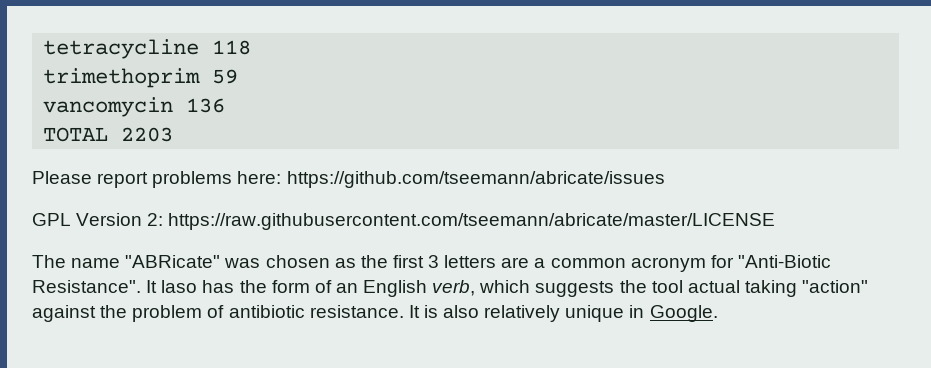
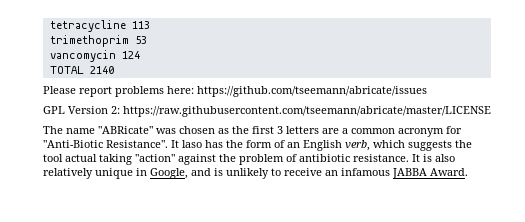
- tetracycline 118
+ tetracycline 113
- trimethoprim 59
+ trimethoprim 53
- vancomycin 136
+ vancomycin 124
- TOTAL 2203
+ TOTAL 2140
- It is also relatively unique in Google.
+ It is also relatively unique in Google, and is unlikely to receive an infamous JABBA Award.

